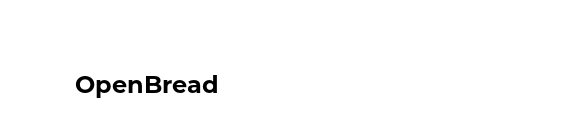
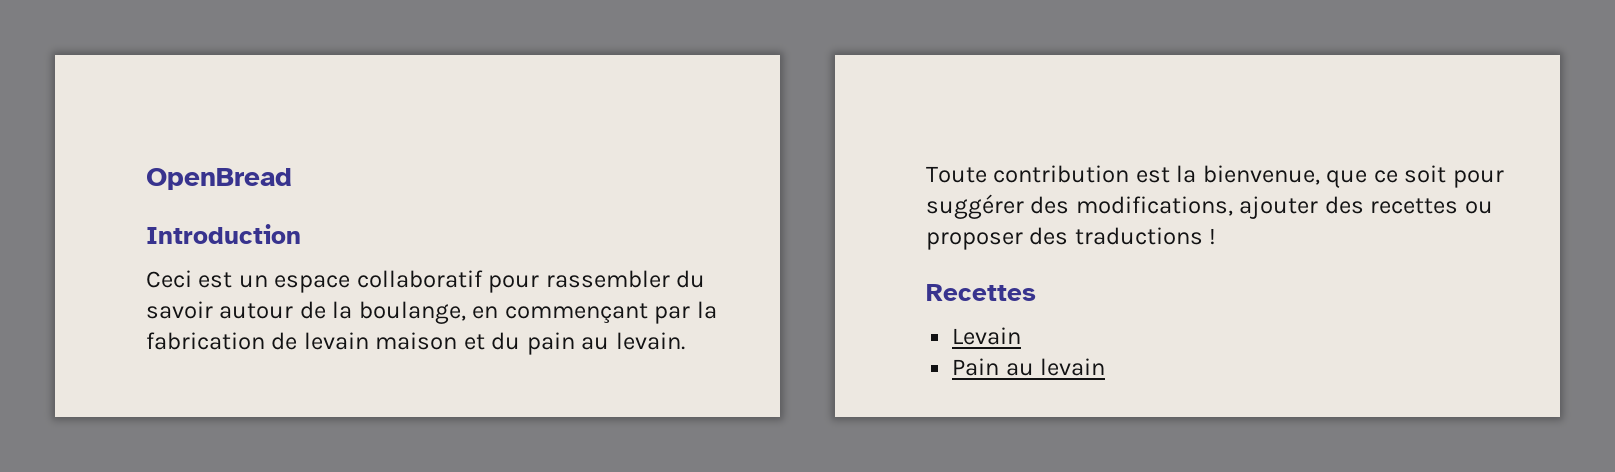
+ Introduction
+ Ceci est un espace collaboratif pour rassembler du savoir autour de la boulange, en commençant par la fabrication de levain maison et du pain au levain. Toute contribution est la bienvenue, que ce soit pour suggérer des modifications, ajouter des recettes ou proposer des traductions !
+ Recettes
+ Levain
+ Pain au levain

